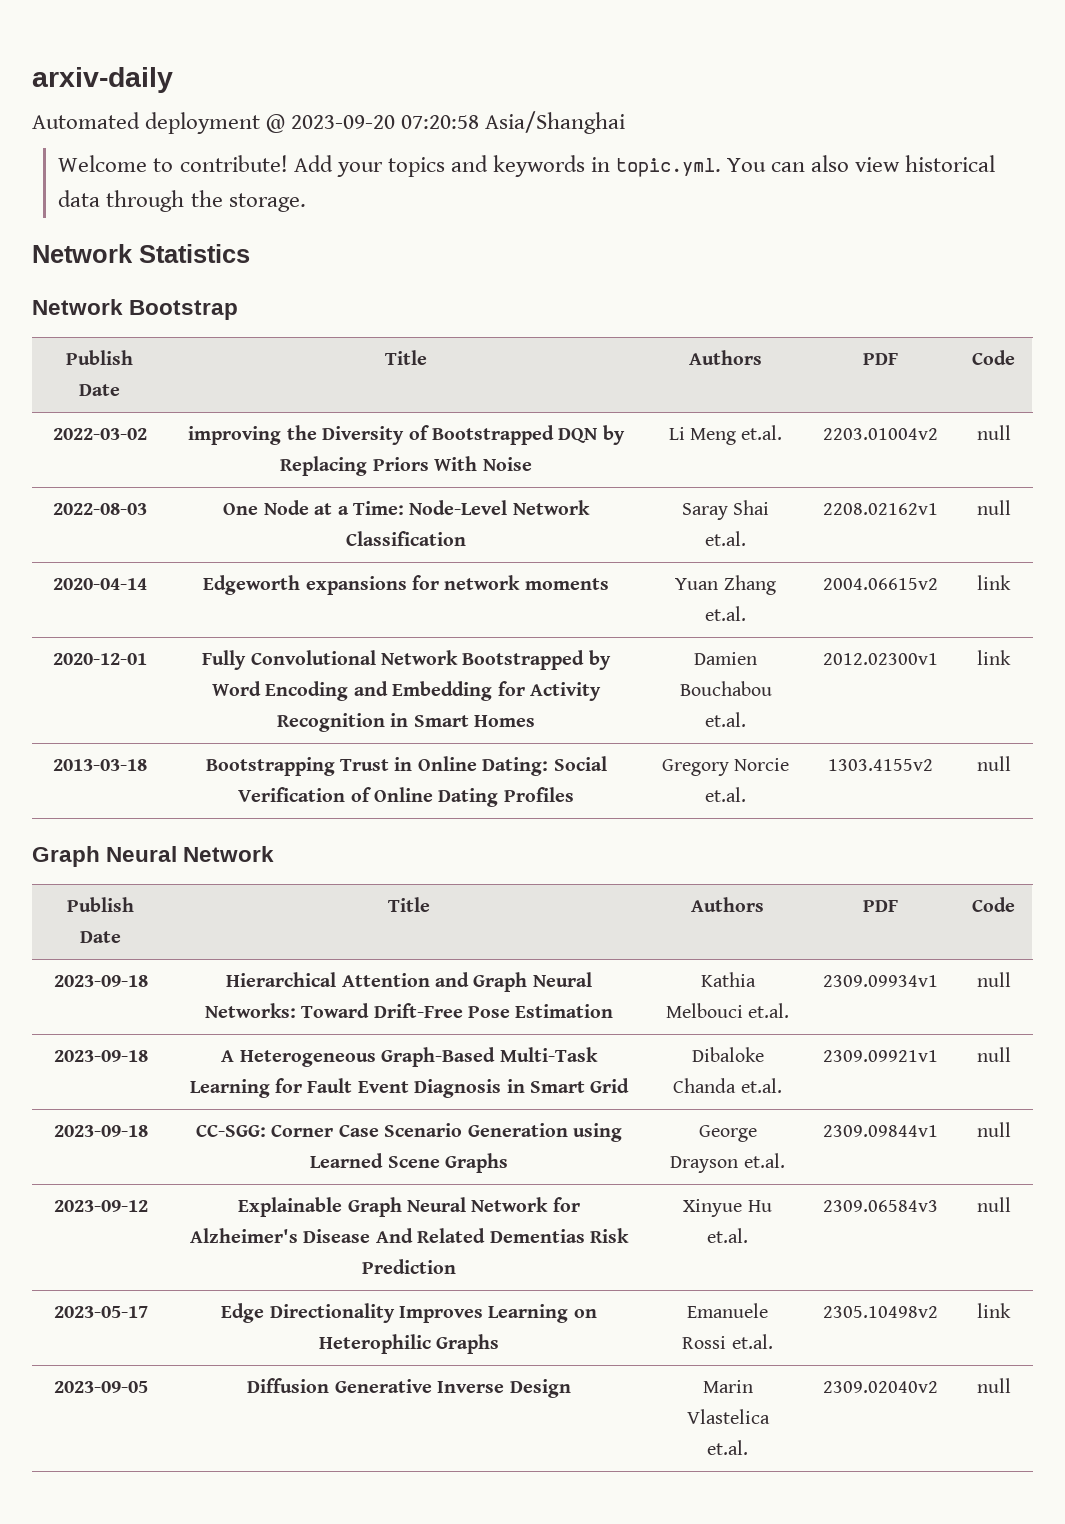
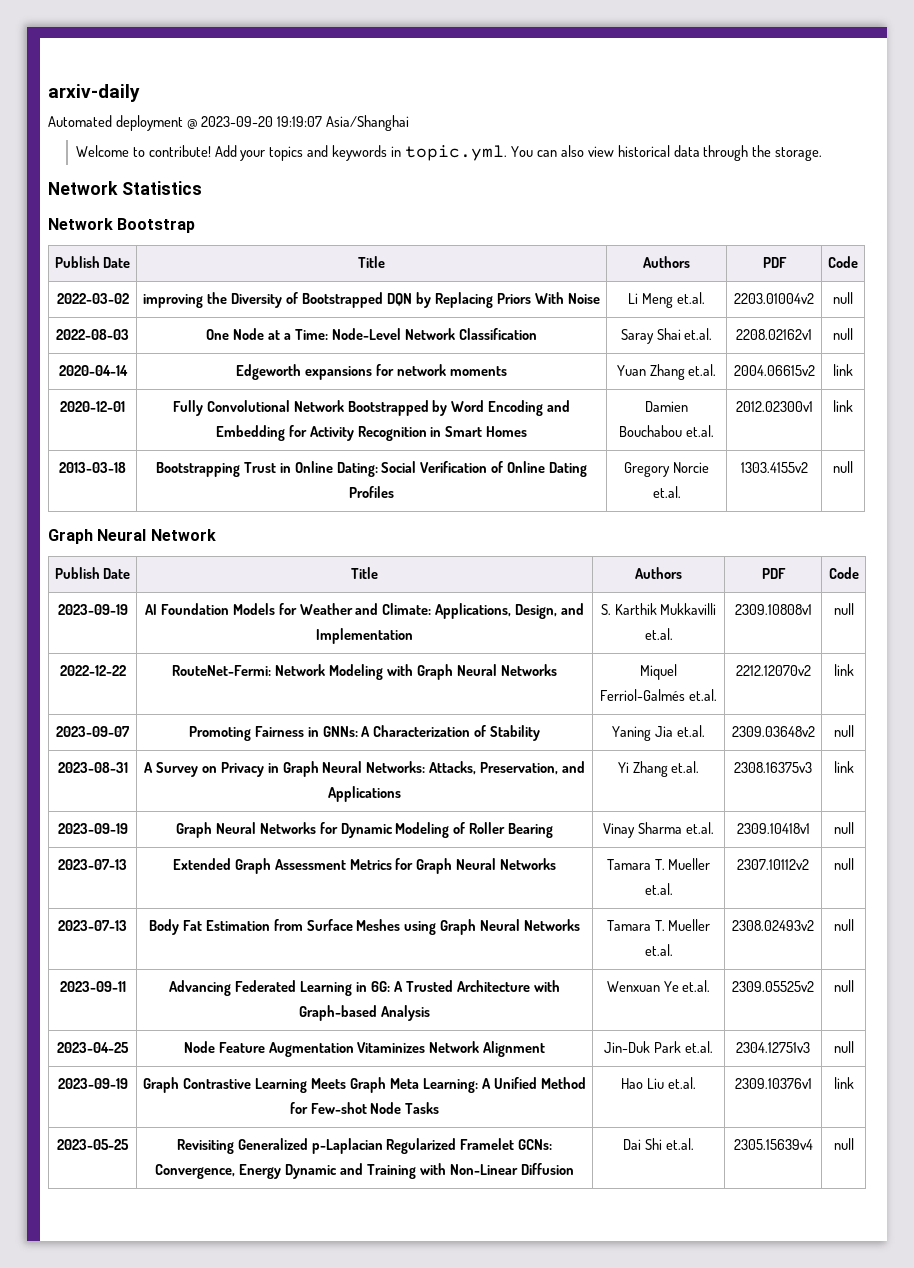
- Automated deployment @ 2023-09-20 07:20:58 Asia/Shanghai
+ Automated deployment @ 2023-09-20 19:19:07 Asia/Shanghai
- 2023-09-18 | Hierarchical Attention and Graph Neural Networks: Toward Drift-Free Pose Estimation | Kathia Melbouci et.al. | 2309.09934v1 | null
- 2023-09-18 | A Heterogeneous Graph-Based Multi-Task Learning for Fault Event Diagnosis in Smart Grid | Dibaloke Chanda et.al. | 2309.09921v1 | null
- 2023-09-18 | CC-SGG: Corner Case Scenario Generation using Learned Scene Graphs | George Drayson et.al. | 2309.09844v1 | null
- 2023-09-12 | Explainable Graph Neural Network for Alzheimer's Disease And Related Dementias Risk Prediction | Xinyue Hu et.al. | 2309.06584v3 | null
- 2023-05-17 | Edge Directionality Improves Learning on Heterophilic Graphs | Emanuele Rossi et.al. | 2305.10498v2 | link
- 2023-09-05 | Diffusion Generative Inverse Design | Marin Vlastelica et.al. | 2309.02040v2 | null
+ 2023-09-19 | AI Foundation Models for Weather and Climate: Applications, Design, and Implementation | S. Karthik Mukkavilli et.al. | 2309.10808v1 | null
+ 2022-12-22 | RouteNet-Fermi: Network Modeling with Graph Neural Networks | Miquel Ferriol-Galmés et.al. | 2212.12070v2 | link
+ 2023-09-07 | Promoting Fairness in GNNs: A Characterization of Stability | Yaning Jia et.al. | 2309.03648v2 | null
+ 2023-08-31 | A Survey on Privacy in Graph Neural Networks: Attacks, Preservation, and Applications | Yi Zhang et.al. | 2308.16375v3 | link
+ 2023-09-19 | Graph Neural Networks for Dynamic Modeling of Roller Bearing | Vinay Sharma et.al. | 2309.10418v1 | null
+ 2023-07-13 | Extended Graph Assessment Metrics for Graph Neural Networks | Tamara T. Mueller et.al. | 2307.10112v2 | null
+ 2023-07-13 | Body Fat Estimation from Surface Meshes using Graph Neural Networks | Tamara T. Mueller et.al. | 2308.02493v2 | null
+ 2023-09-11 | Advancing Federated Learning in 6G: A Trusted Architecture with Graph-based Analysis | Wenxuan Ye et.al. | 2309.05525v2 | null
+ 2023-04-25 | Node Feature Augmentation Vitaminizes Network Alignment | Jin-Duk Park et.al. | 2304.12751v3 | null
+ 2023-09-19 | Graph Contrastive Learning Meets Graph Meta Learning: A Unified Method for Few-shot Node Tasks | Hao Liu et.al. | 2309.10376v1 | link
+ 2023-05-25 | Revisiting Generalized p-Laplacian Regularized Framelet GCNs: Convergence, Energy Dynamic and Training with Non-Linear Diffusion | Dai Shi et.al. | 2305.15639v4 | null

